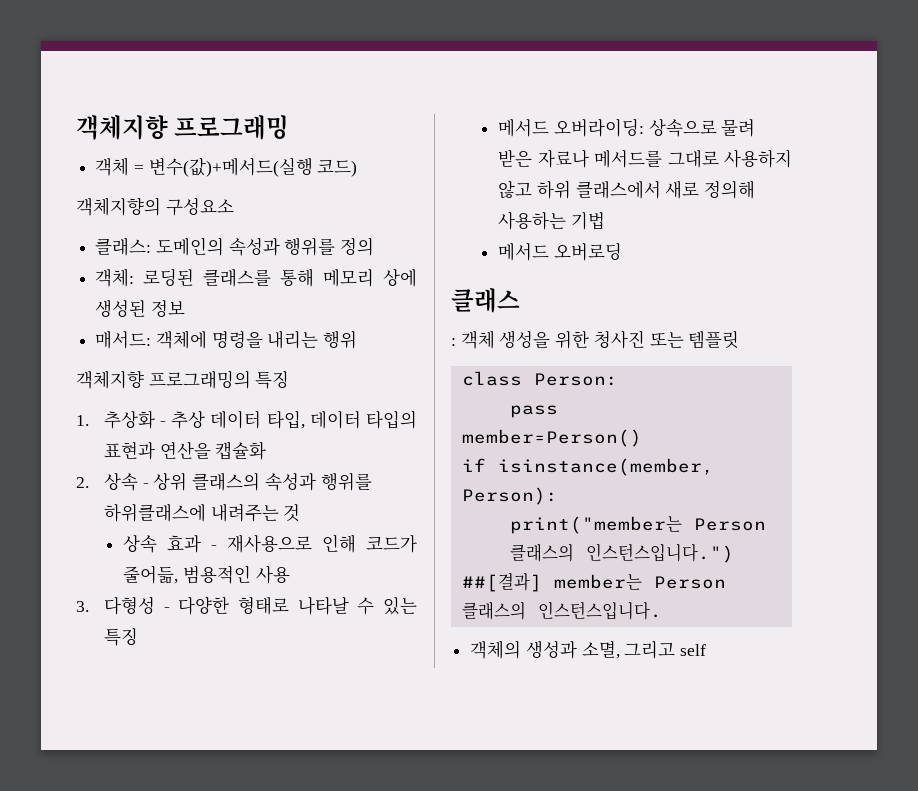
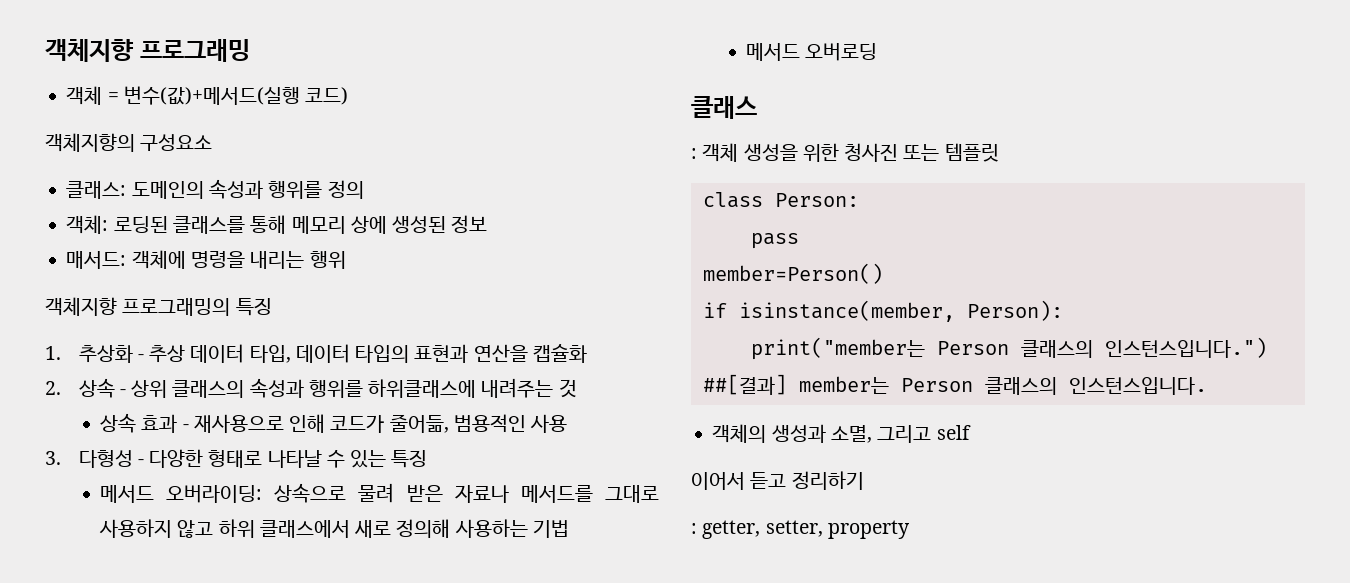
+ 이어서 듣고 정리하기
+ : getter, setter, property

